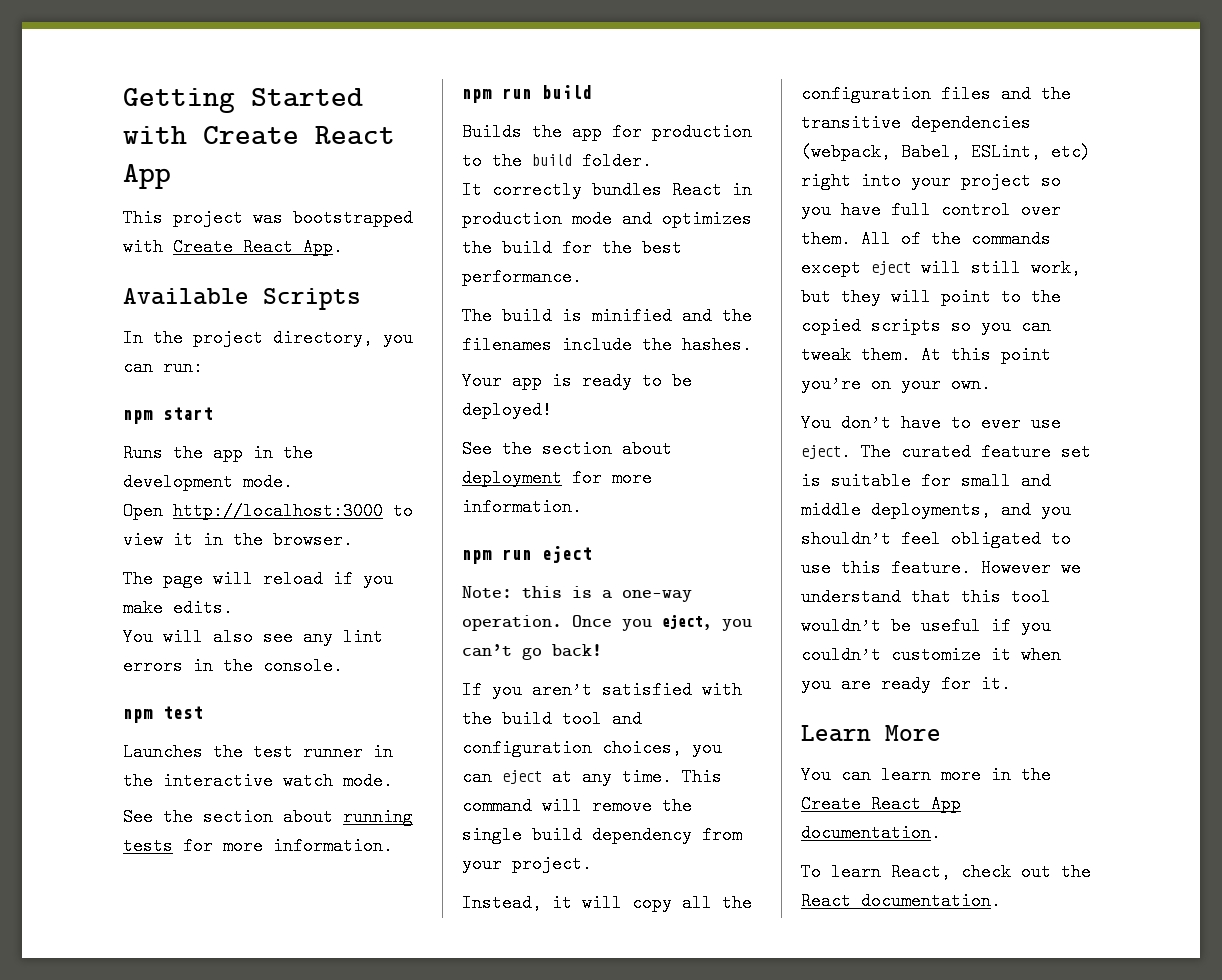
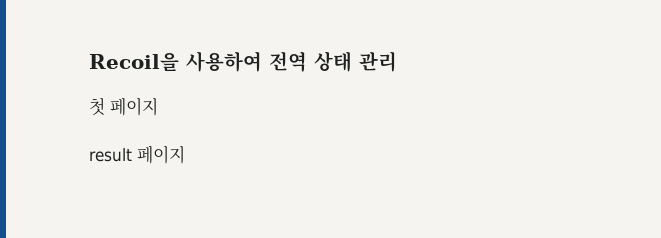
- Getting Started with Create React App
- This project was bootstrapped with Create React App.
- Available Scripts
- In the project directory, you can run:
- npm start
- Runs the app in the development mode.
- Open http://localhost:3000 to view it in the browser.
- The page will reload if you make edits.
- You will also see any lint errors in the console.
- npm test
- Launches the test runner in the interactive watch mode.
- See the section about running tests for more information.
- npm run build
- Builds the app for production to the build folder.
- It correctly bundles React in production mode and optimizes the build for the best performance.
- The build is minified and the filenames include the hashes.
- Your app is ready to be deployed!
- See the section about deployment for more information.
- npm run eject
- Note: this is a one-way operation. Once you eject, you can’t go back!
- If you aren’t satisfied with the build tool and configuration choices, you can eject at any time. This command will remove the single build dependency from your project.
- Instead, it will copy all the configuration files and the transitive dependencies (webpack, Babel, ESLint, etc) right into your project so you have full control over them. All of the commands except eject will still work, but they will point to the copied scripts so you can tweak them. At this point you’re on your own.
- You don’t have to ever use eject. The curated feature set is suitable for small and middle deployments, and you shouldn’t feel obligated to use this feature. However we understand that this tool wouldn’t be useful if you couldn’t customize it when you are ready for it.
- Learn More
- You can learn more in the Create React App documentation.
- To learn React, check out the React documentation.
+ Recoil을 사용하여 전역 상태 관리
+ 첫 페이지
+ result 페이지

